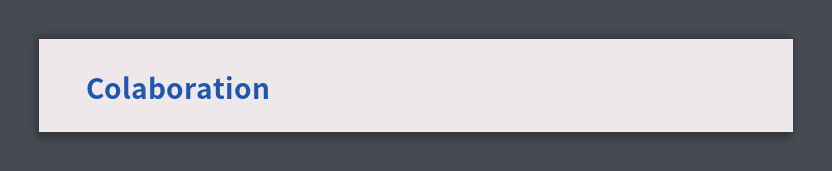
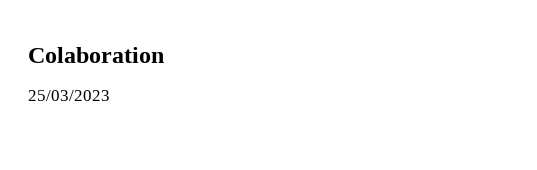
+ 25/03/2023

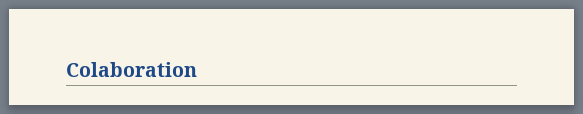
- 25/03/2023

